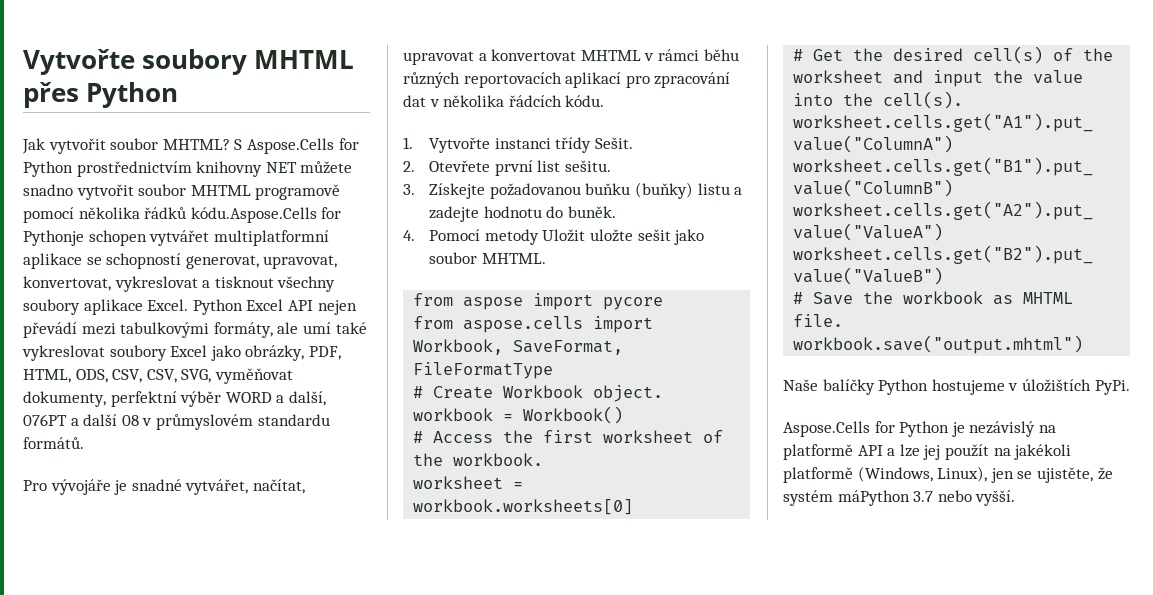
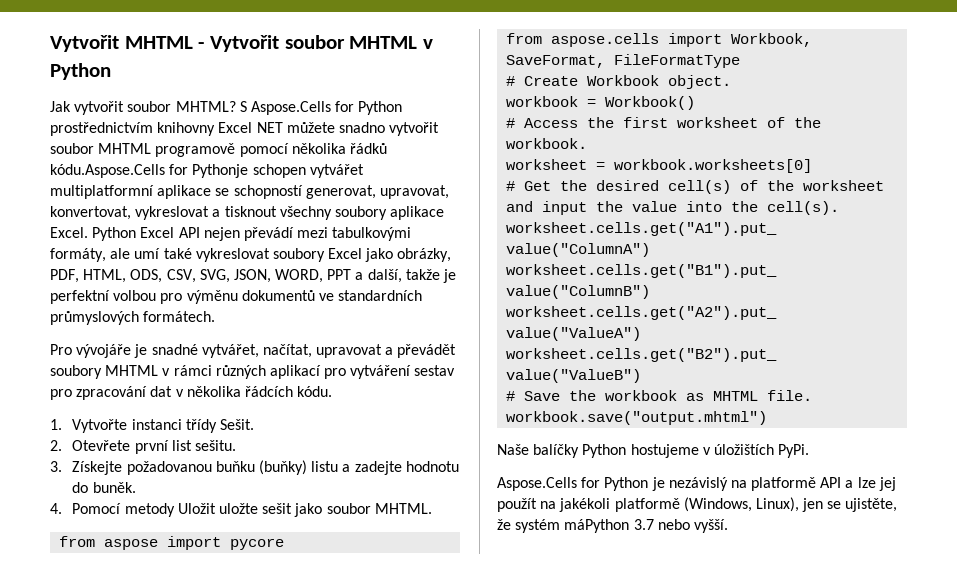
- Vytvořte soubory MHTML přes Python
+ Vytvořit MHTML - Vytvořit soubor MHTML v Python
- S Aspose.Cells for Python prostřednictvím knihovny NET můžete snadno vytvořit soubor MHTML programově pomocí několika řádků kódu.Aspose.Cells for Pythonje schopen vytvářet multiplatformní aplikace se schopností generovat, upravovat, konvertovat, vykreslovat a tisknout všechny soubory aplikace Excel.
+ S Aspose.Cells for Python prostřednictvím knihovny Excel NET můžete snadno vytvořit soubor MHTML programově pomocí několika řádků kódu.Aspose.Cells for Pythonje schopen vytvářet multiplatformní aplikace se schopností generovat, upravovat, konvertovat, vykreslovat a tisknout všechny soubory aplikace Excel.
- Python Excel API nejen převádí mezi tabulkovými formáty, ale umí také vykreslovat soubory Excel jako obrázky, PDF, HTML, ODS, CSV, CSV, SVG, vyměňovat dokumenty, perfektní výběr WORD a další, 076PT a další 08 v průmyslovém standardu formátů.
+ Python Excel API nejen převádí mezi tabulkovými formáty, ale umí také vykreslovat soubory Excel jako obrázky, PDF, HTML, ODS, CSV, SVG, JSON, WORD, PPT a další, takže je perfektní volbou pro výměnu dokumentů ve standardních průmyslových formátech.
- Pro vývojáře je snadné vytvářet, načítat, upravovat a konvertovat MHTML v rámci běhu různých reportovacích aplikací pro zpracování dat v několika řádcích kódu.
+ Pro vývojáře je snadné vytvářet, načítat, upravovat a převádět soubory MHTML v rámci různých aplikací pro vytváření sestav pro zpracování dat v několika řádcích kódu.

